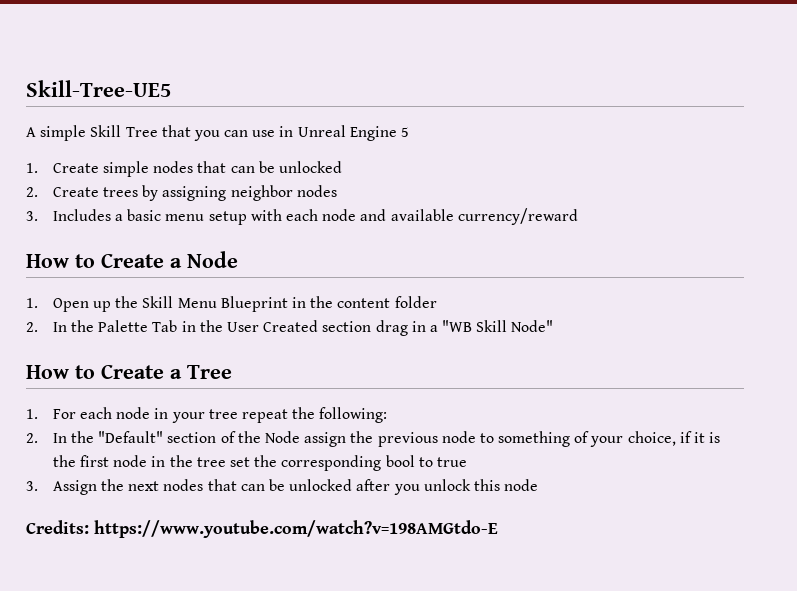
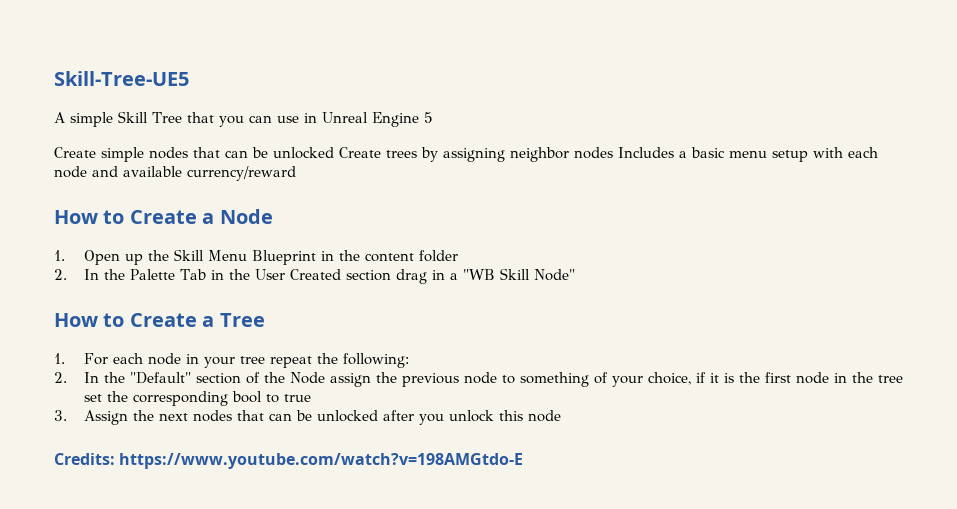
- 1. Create simple nodes that can be unlocked
- 2. Create trees by assigning neighbor nodes
- 3. Includes a basic menu setup with each node and available currency/reward
+ Create simple nodes that can be unlocked Create trees by assigning neighbor nodes Includes a basic menu setup with each node and available currency/reward

